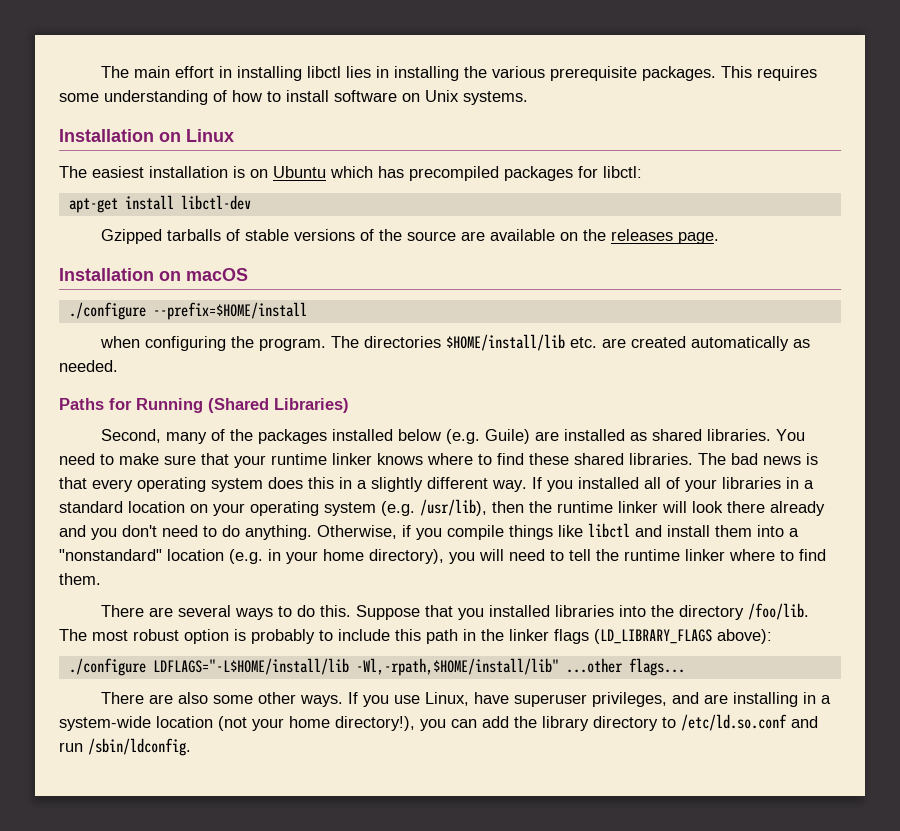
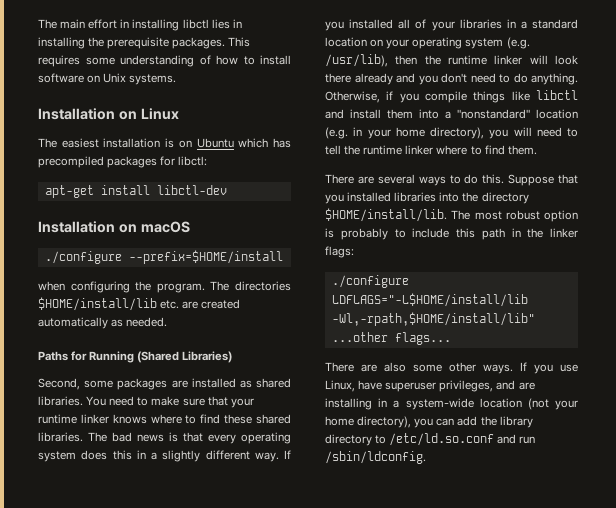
- The main effort in installing libctl lies in installing the various prerequisite packages.
+ The main effort in installing libctl lies in installing the prerequisite packages.
- Gzipped tarballs of stable versions of the source are available on the releases page.
- Second, many of the packages installed below (e.g. Guile) are installed as shared libraries.
+ Second, some packages are installed as shared libraries.
- Suppose that you installed libraries into the directory /foo/lib.
+ Suppose that you installed libraries into the directory $HOME/install/lib.
- The most robust option is probably to include this path in the linker flags (LD_LIBRARY_FLAGS above):
+ The most robust option is probably to include this path in the linker flags:
- If you use Linux, have superuser privileges, and are installing in a system-wide location (not your home directory!), you can add the library directory to /etc/ld.so.conf and run /sbin/ldconfig.
+ If you use Linux, have superuser privileges, and are installing in a system-wide location (not your home directory), you can add the library directory to /etc/ld.so.conf and run /sbin/ldconfig.

